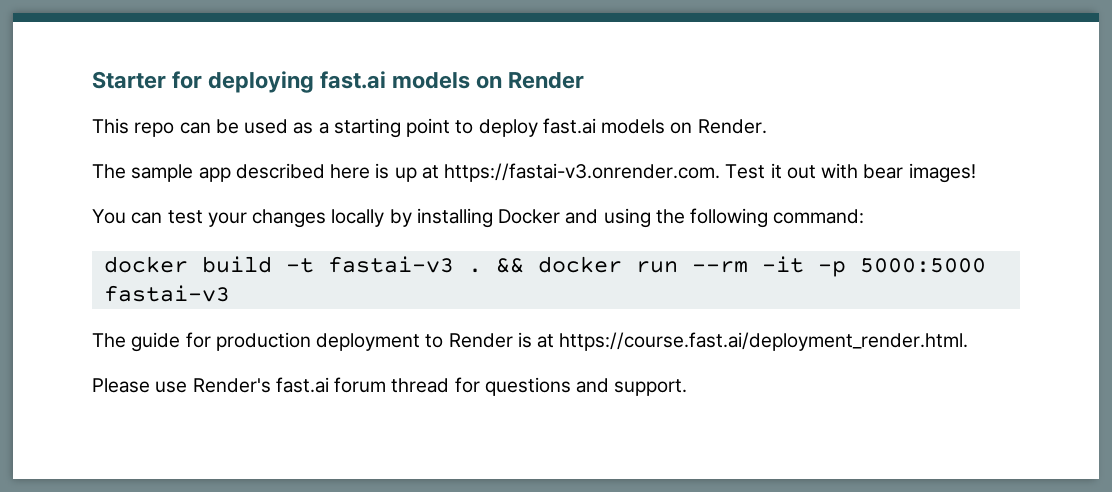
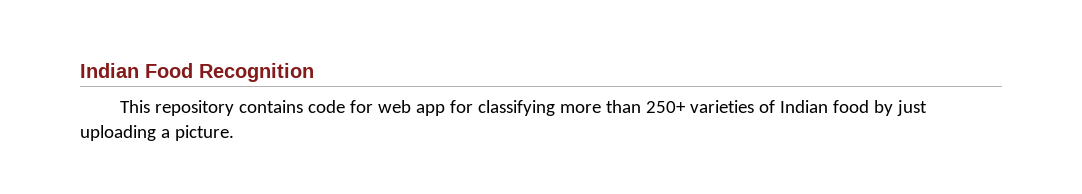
- Starter for deploying fast.ai models on Render
- This repo can be used as a starting point to deploy fast.ai models on Render.
- The sample app described here is up at https://fastai-v3.onrender.com. Test it out with bear images!
- You can test your changes locally by installing Docker and using the following command:
- docker build -t fastai-v3 . && docker run --rm -it -p 5000:5000 fastai-v3
- The guide for production deployment to Render is at https://course.fast.ai/deployment_render.html.
- Please use Render's fast.ai forum thread for questions and support.
+ Indian Food Recognition
+ This repository contains code for web app for classifying more than 250+ varieties of Indian food by just uploading a picture.

